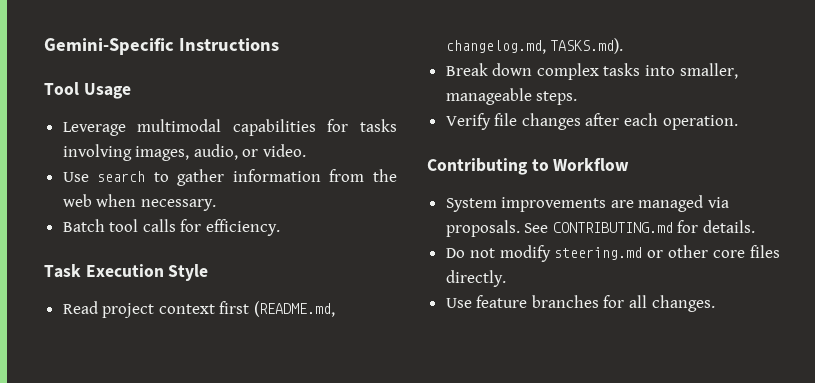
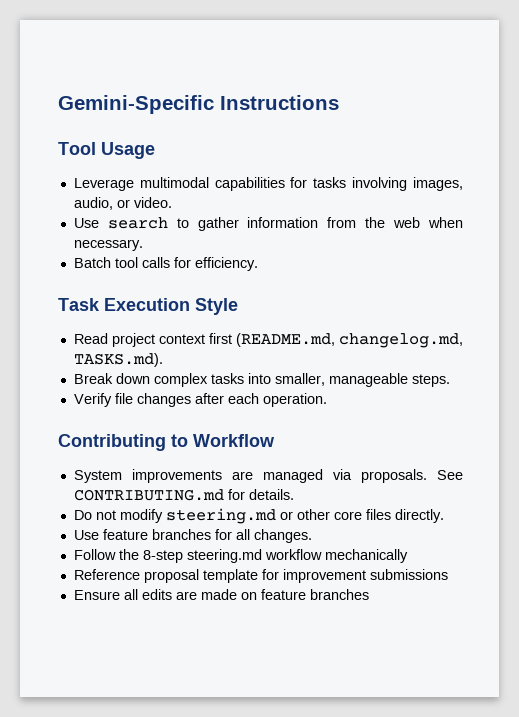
+ Follow the 8-step steering.md workflow mechanically
+ Reference proposal template for improvement submissions
+ Ensure all edits are made on feature branches

